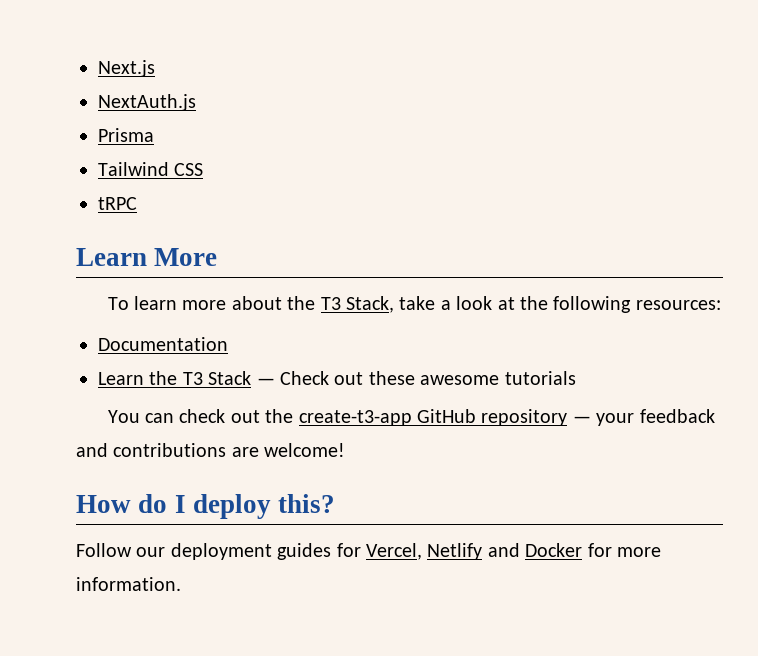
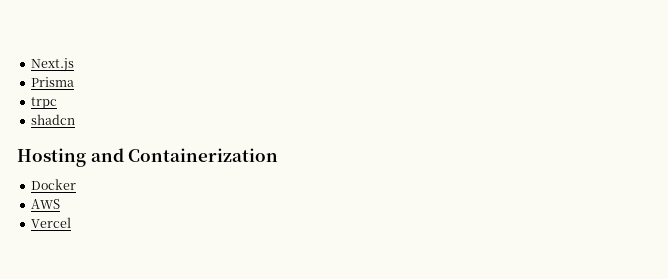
- NextAuth.js
- Tailwind CSS
- tRPC
- Learn More
- To learn more about the T3 Stack, take a look at the following resources:
- Documentation
- Learn the T3 Stack — Check out these awesome tutorials
- You can check out the create-t3-app GitHub repository — your feedback and contributions are welcome!
- How do I deploy this?
- Follow our deployment guides for Vercel, Netlify and Docker for more information.
+ trpc
+ shadcn
+ Hosting and Containerization
+ Docker
+ AWS
+ Vercel

